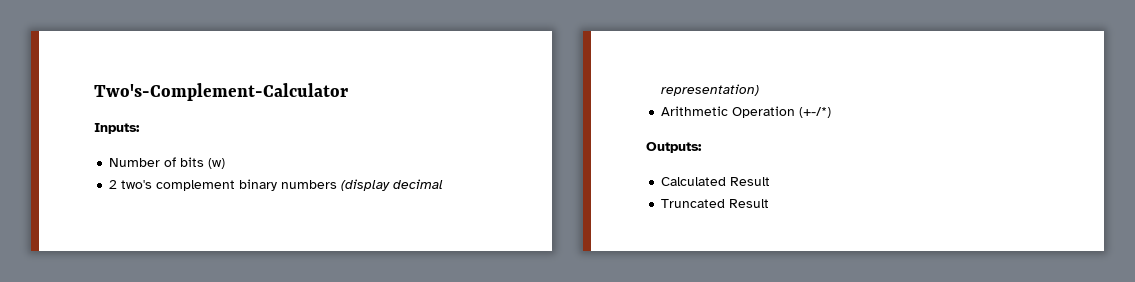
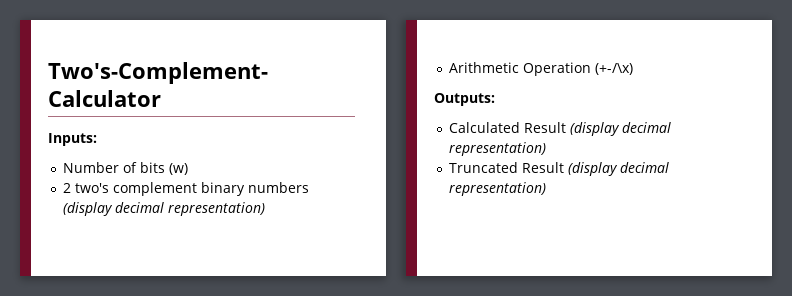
- Arithmetic Operation (+-/*)
+ Arithmetic Operation (+-/\x)
- Calculated Result
+ Calculated Result (display decimal representation)
- Truncated Result
+ Truncated Result (display decimal representation)

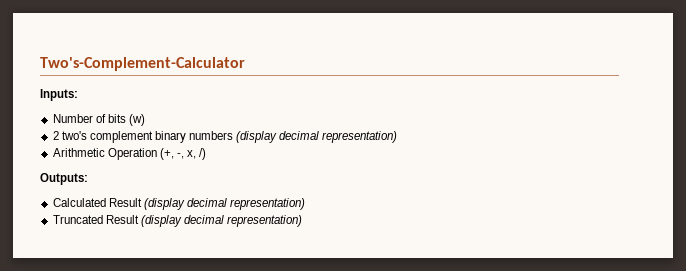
- Arithmetic Operation (+-/\x)
+ Arithmetic Operation (+, -, x, /)

